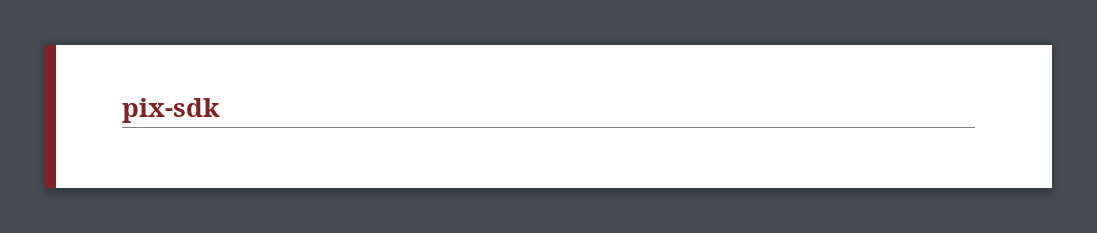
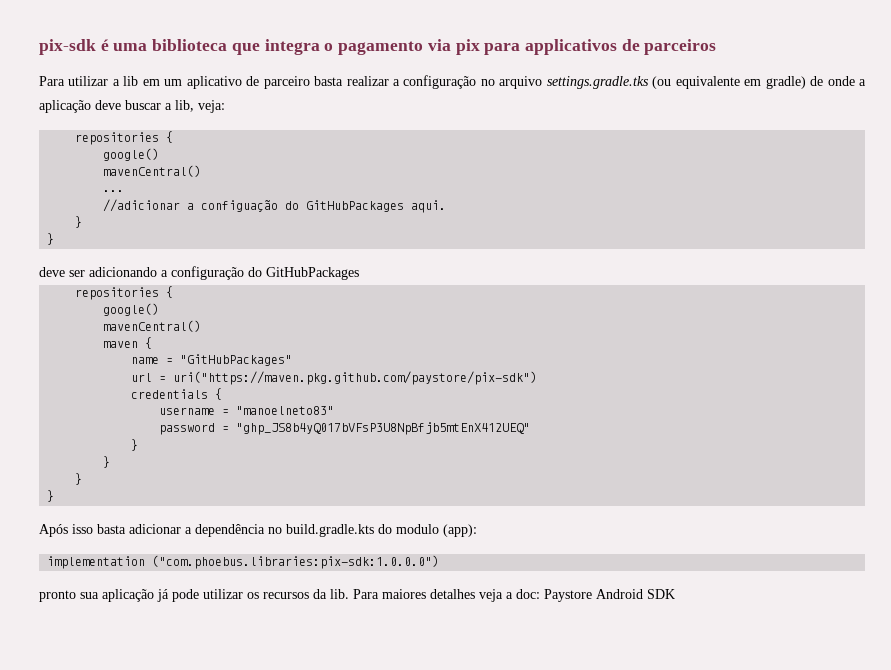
- pix-sdk
+ pix-sdk é uma biblioteca que integra o pagamento via pix para applicativos de parceiros
+ Para utilizar a lib em um aplicativo de parceiro basta realizar a configuração no arquivo settings.gradle.tks (ou equivalente em gradle) de onde a aplicação deve buscar a lib, veja:
+ repositories {
+ google()
+ mavenCentral()
+ ...
+ //adicionar a configuação do GitHubPackages aqui.
+ }
+ }
+ deve ser adicionando a configuração do GitHubPackages
+ repositories {
+ google()
+ mavenCentral()
+ maven {
+ name = "GitHubPackages"
+ url = uri("https://maven.pkg.github.com/paystore/pix-sdk")
+ credentials {
+ username = "manoelneto83"
+ password = "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"
+ }
+ }
+ }
+ }
+ Após isso basta adicionar a dependência no build.gradle.kts do modulo (app):
+ implementation ("com.phoebus.libraries:pix-sdk:1.0.0.0")
+ pronto sua aplicação já pode utilizar os recursos da lib. Para maiores detalhes veja a doc: Paystore Android SDK

